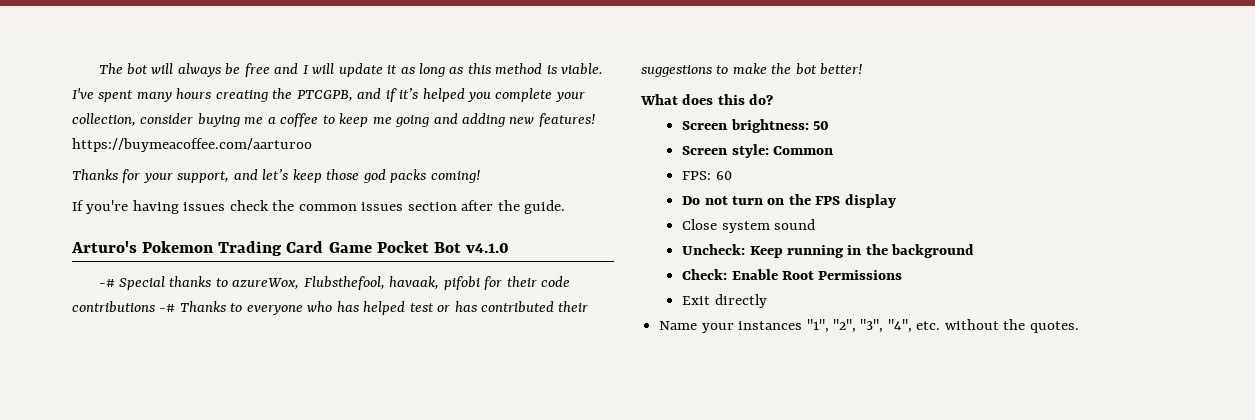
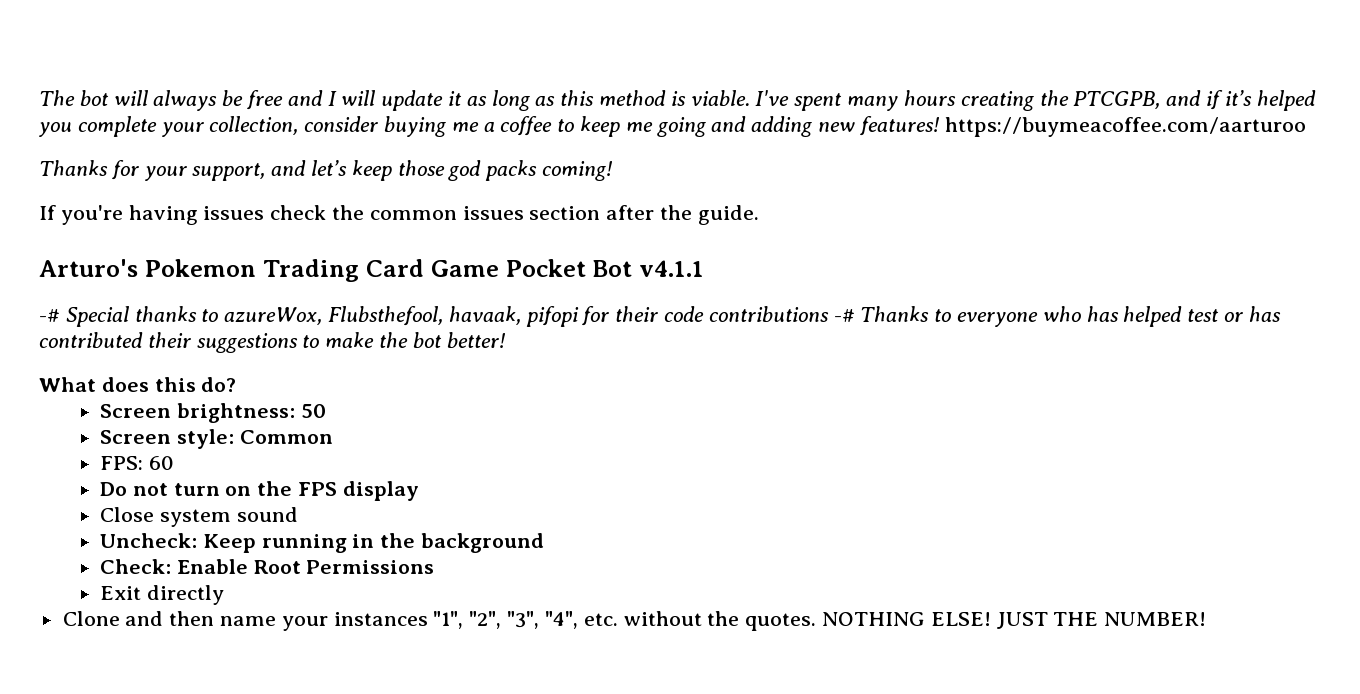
- Arturo's Pokemon Trading Card Game Pocket Bot v4.1.0
+ Arturo's Pokemon Trading Card Game Pocket Bot v4.1.1
- -# Special thanks to azureWox, Flubsthefool, havaak, pifobi for their code contributions -# Thanks to everyone who has helped test or has contributed their suggestions to make the bot better!
+ -# Special thanks to azureWox, Flubsthefool, havaak, pifopi for their code contributions -# Thanks to everyone who has helped test or has contributed their suggestions to make the bot better!
- Name your instances "1", "2", "3", "4", etc. without the quotes.
+ Clone and then name your instances "1", "2", "3", "4", etc. without the quotes.
+ NOTHING ELSE! JUST THE NUMBER!

